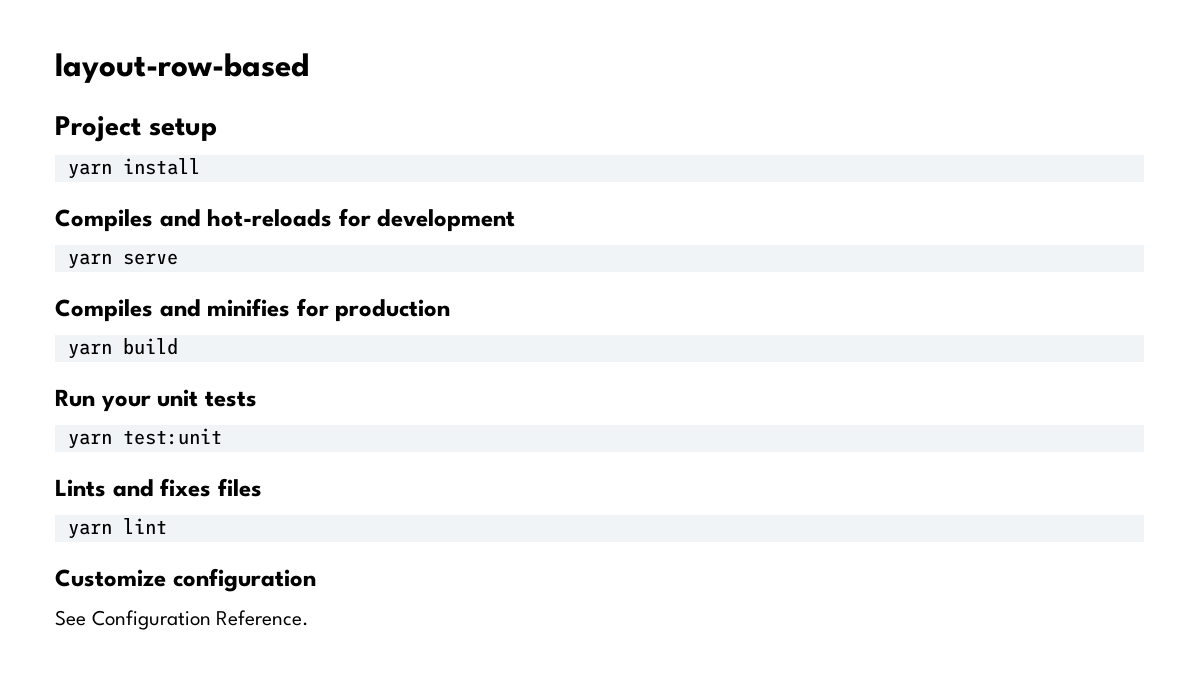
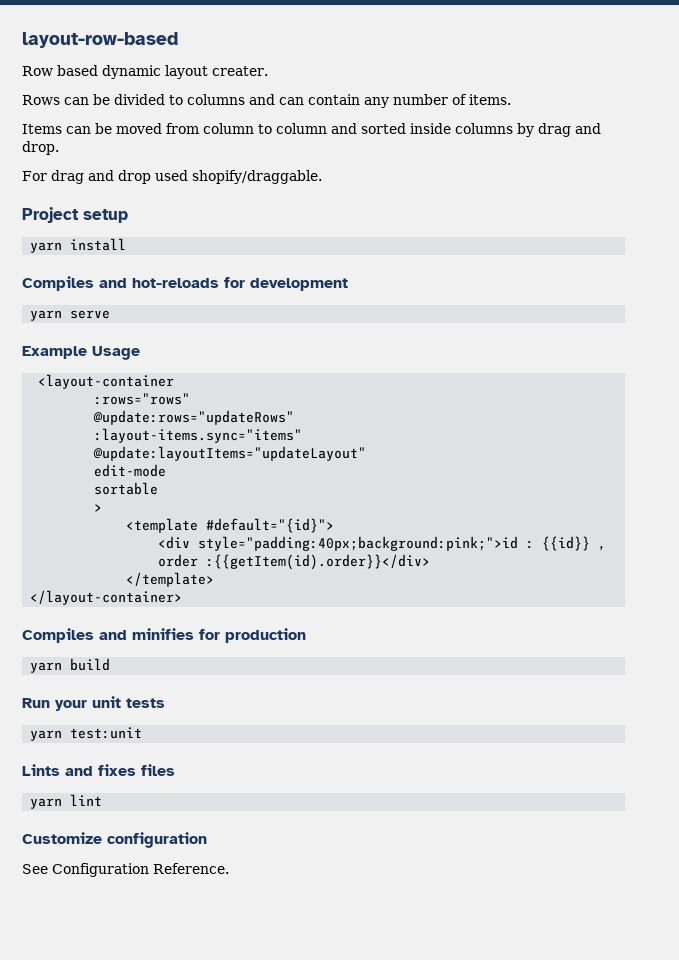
+ Row based dynamic layout creater.
+ Rows can be divided to columns and can contain any number of items.
+ Items can be moved from column to column and sorted inside columns by drag and drop.
+ For drag and drop used shopify/draggable.
+ Example Usage
+ <layout-container
+ :rows="rows"
+ @update:rows="updateRows"
+ :layout-items.sync="items"
+ @update:layoutItems="updateLayout"
+ edit-mode
+ sortable
+ >
+ <template #default="{id}">
+ <div style="padding:40px;background:pink;">id : {{id}} , order :{{getItem(id).order}}</div>
+ </template>
+ </layout-container>

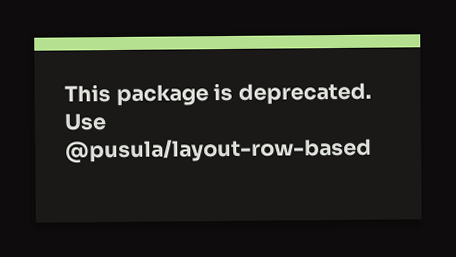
- layout-row-based
- Row based dynamic layout creater.
- Rows can be divided to columns and can contain any number of items.
- Items can be moved from column to column and sorted inside columns by drag and drop.
- For drag and drop used shopify/draggable.
- Project setup
- yarn install
- Compiles and hot-reloads for development
- yarn serve
- Example Usage
- <layout-container
- :rows="rows"
- @update:rows="updateRows"
- :layout-items.sync="items"
- @update:layoutItems="updateLayout"
- edit-mode
- sortable
- >
- <template #default="{id}">
- <div style="padding:40px;background:pink;">id : {{id}} , order :{{getItem(id).order}}</div>
- </template>
- </layout-container>
- Compiles and minifies for production
- yarn build
- Run your unit tests
- yarn test:unit
- Lints and fixes files
- yarn lint
- Customize configuration
- See Configuration Reference.
+ This package is deprecated. Use @pusula/layout-row-based

